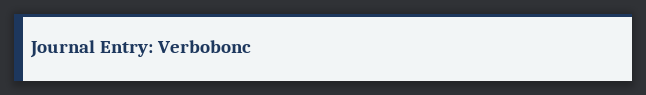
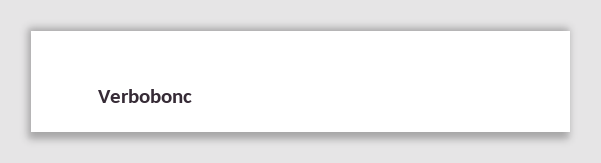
- Journal Entry: Verbobonc
+ Verbobonc

